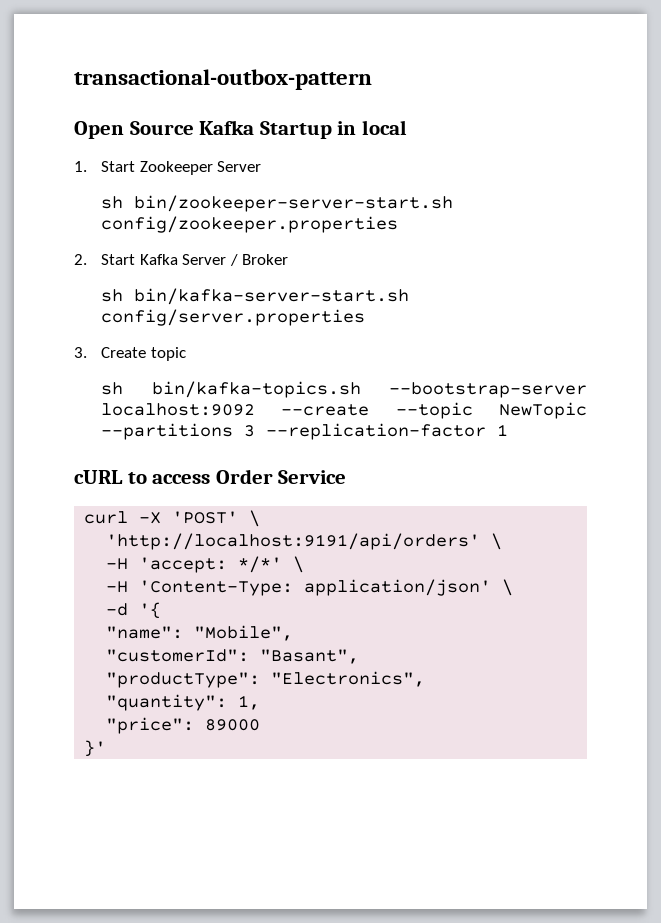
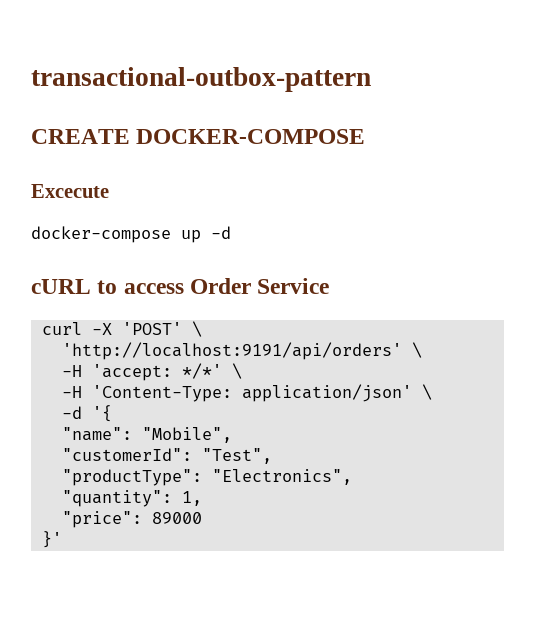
- Open Source Kafka Startup in local
- 1. Start Zookeeper Server
- sh bin/zookeeper-server-start.sh config/zookeeper.properties
- 2. Start Kafka Server / Broker
- sh bin/kafka-server-start.sh config/server.properties
- 3. Create topic
- sh bin/kafka-topics.sh --bootstrap-server localhost:9092 --create --topic NewTopic --partitions 3 --replication-factor 1
+ CREATE DOCKER-COMPOSE
+ Excecute
+ docker-compose up -d
- "customerId": "Basant",
+ "customerId": "Test",

